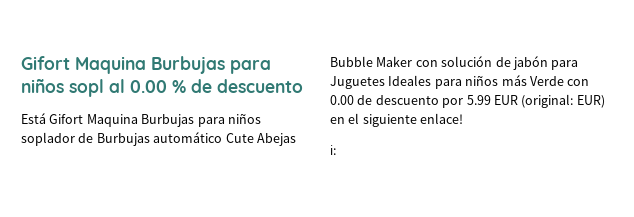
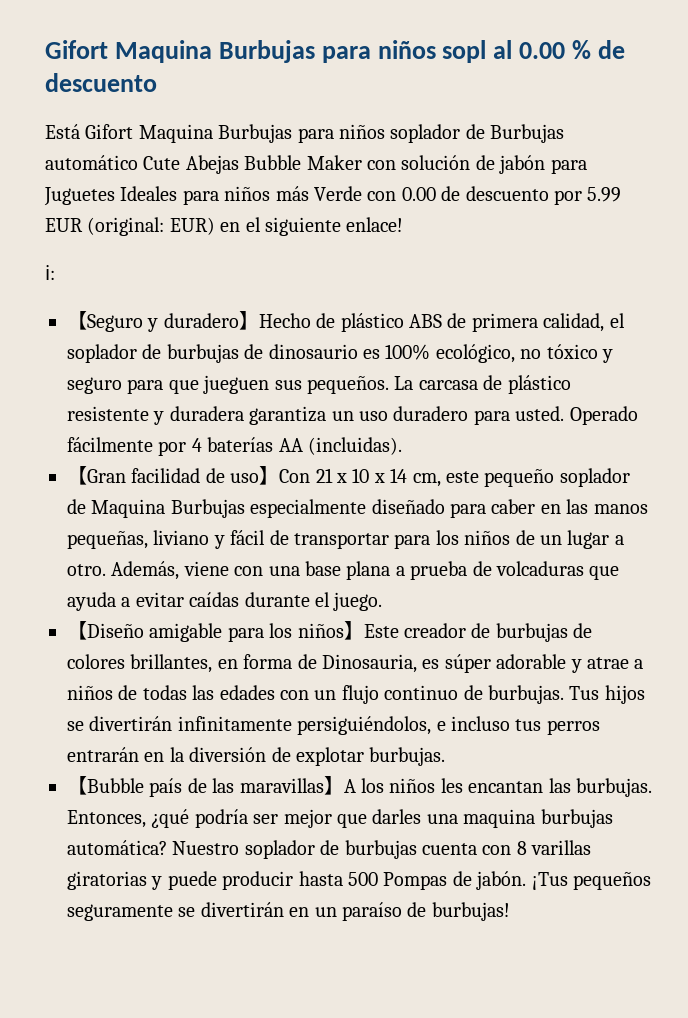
+ 【Seguro y duradero】Hecho de plástico ABS de primera calidad, el soplador de burbujas de dinosaurio es 100% ecológico, no tóxico y seguro para que jueguen sus pequeños. La carcasa de plástico resistente y duradera garantiza un uso duradero para usted. Operado fácilmente por 4 baterías AA (incluidas).
+ 【Gran facilidad de uso】Con 21 x 10 x 14 cm, este pequeño soplador de Maquina Burbujas especialmente diseñado para caber en las manos pequeñas, liviano y fácil de transportar para los niños de un lugar a otro. Además, viene con una base plana a prueba de volcaduras que ayuda a evitar caídas durante el juego.
+ 【Diseño amigable para los niños】Este creador de burbujas de colores brillantes, en forma de Dinosauria, es súper adorable y atrae a niños de todas las edades con un flujo continuo de burbujas. Tus hijos se divertirán infinitamente persiguiéndolos, e incluso tus perros entrarán en la diversión de explotar burbujas.
+ 【Bubble país de las maravillas】A los niños les encantan las burbujas. Entonces, ¿qué podría ser mejor que darles una maquina burbujas automática? Nuestro soplador de burbujas cuenta con 8 varillas giratorias y puede producir hasta 500 Pompas de jabón. ¡Tus pequeños seguramente se divertirán en un paraíso de burbujas!

